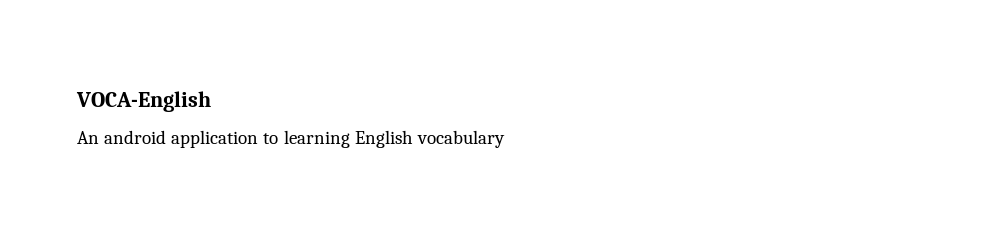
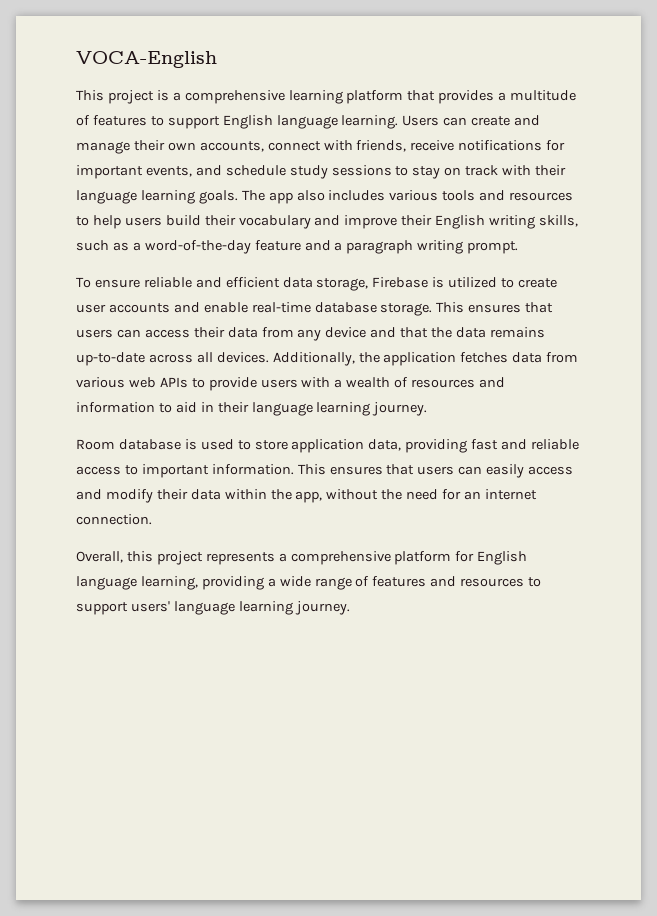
- An android application to learning English vocabulary
+ This project is a comprehensive learning platform that provides a multitude of features to support English language learning. Users can create and manage their own accounts, connect with friends, receive notifications for important events, and schedule study sessions to stay on track with their language learning goals. The app also includes various tools and resources to help users build their vocabulary and improve their English writing skills, such as a word-of-the-day feature and a paragraph writing prompt.
+ To ensure reliable and efficient data storage, Firebase is utilized to create user accounts and enable real-time database storage. This ensures that users can access their data from any device and that the data remains up-to-date across all devices. Additionally, the application fetches data from various web APIs to provide users with a wealth of resources and information to aid in their language learning journey.
+ Room database is used to store application data, providing fast and reliable access to important information. This ensures that users can easily access and modify their data within the app, without the need for an internet connection.
+ Overall, this project represents a comprehensive platform for English language learning, providing a wide range of features and resources to support users' language learning journey.

